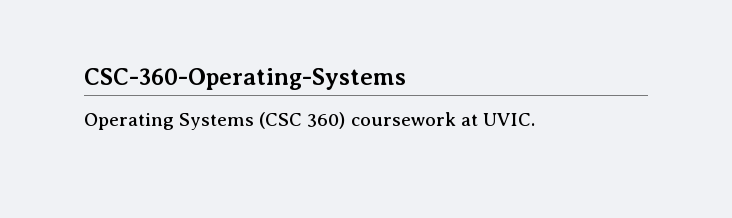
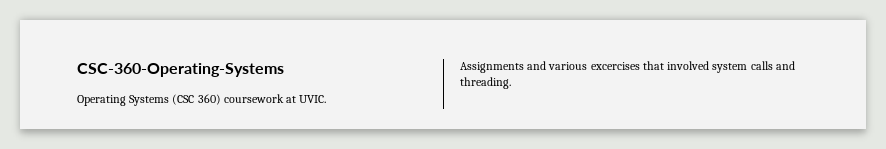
+ Assignments and various excercises that involved system calls and threading.

